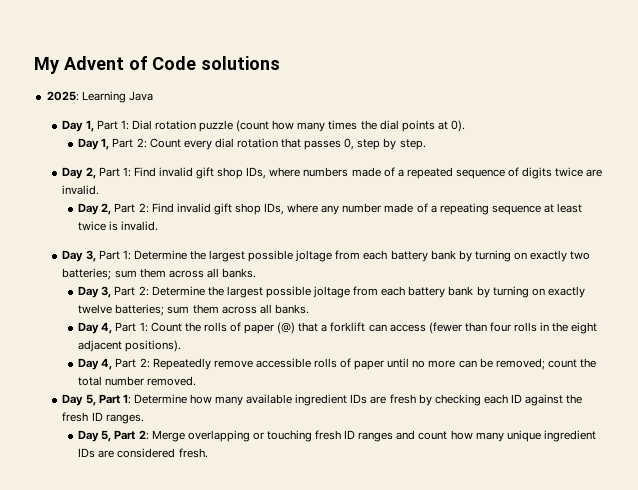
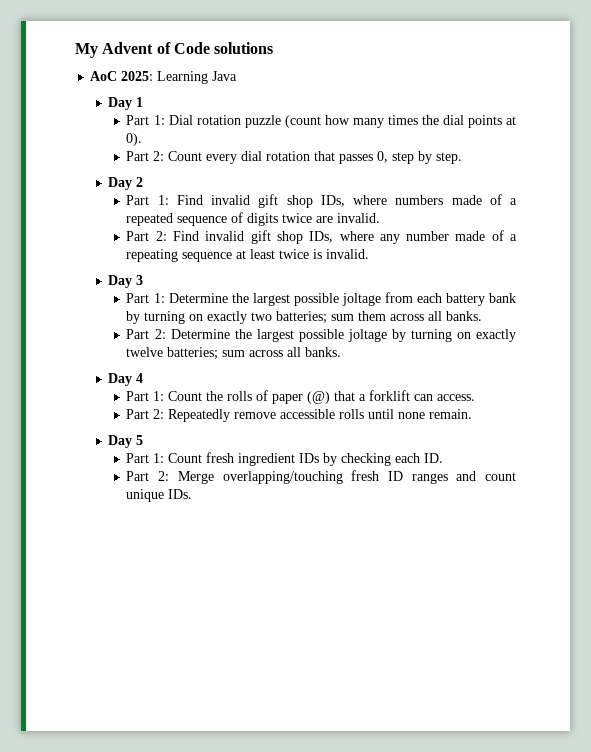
- 2025: Learning Java
+ AoC 2025: Learning Java
- Day 1, Part 1: Dial rotation puzzle (count how many times the dial points at 0).
+ Day 1
+ Part 1: Dial rotation puzzle (count how many times the dial points at 0).
- Day 1, Part 2: Count every dial rotation that passes 0, step by step.
+ Part 2: Count every dial rotation that passes 0, step by step.
- Day 2, Part 1: Find invalid gift shop IDs, where numbers made of a repeated sequence of digits twice are invalid.
+ Day 2
+ Part 1: Find invalid gift shop IDs, where numbers made of a repeated sequence of digits twice are invalid.
- Day 2, Part 2: Find invalid gift shop IDs, where any number made of a repeating sequence at least twice is invalid.
+ Part 2: Find invalid gift shop IDs, where any number made of a repeating sequence at least twice is invalid.
- Day 3, Part 1: Determine the largest possible joltage from each battery bank by turning on exactly two batteries; sum them across all banks.
+ Day 3
+ Part 1: Determine the largest possible joltage from each battery bank by turning on exactly two batteries; sum them across all banks.
- Day 3, Part 2: Determine the largest possible joltage from each battery bank by turning on exactly twelve batteries; sum them across all banks.
- Day 4, Part 1: Count the rolls of paper (@) that a forklift can access (fewer than four rolls in the eight adjacent positions).
- Day 4, Part 2: Repeatedly remove accessible rolls of paper until no more can be removed; count the total number removed.
- Day 5, Part 1: Determine how many available ingredient IDs are fresh by checking each ID against the fresh ID ranges.
- Day 5, Part 2: Merge overlapping or touching fresh ID ranges and count how many unique ingredient IDs are considered fresh.
+ Part 2: Determine the largest possible joltage by turning on exactly twelve batteries; sum across all banks.
+ Day 4
+ Part 1: Count the rolls of paper (@) that a forklift can access.
+ Part 2: Repeatedly remove accessible rolls until none remain.
+ Day 5
+ Part 1: Count fresh ingredient IDs by checking each ID.
+ Part 2: Merge overlapping/touching fresh ID ranges and count unique IDs.

